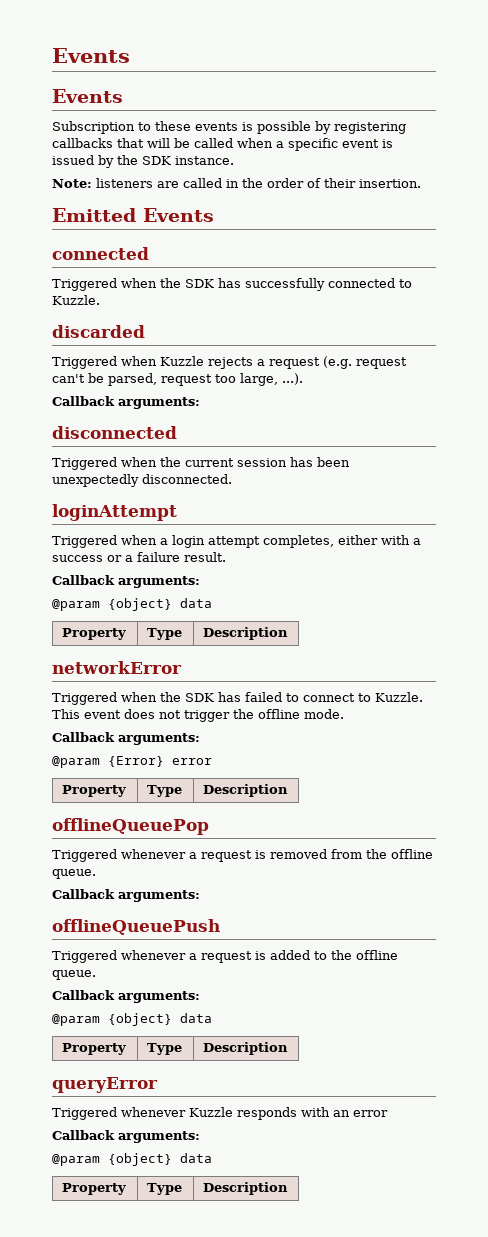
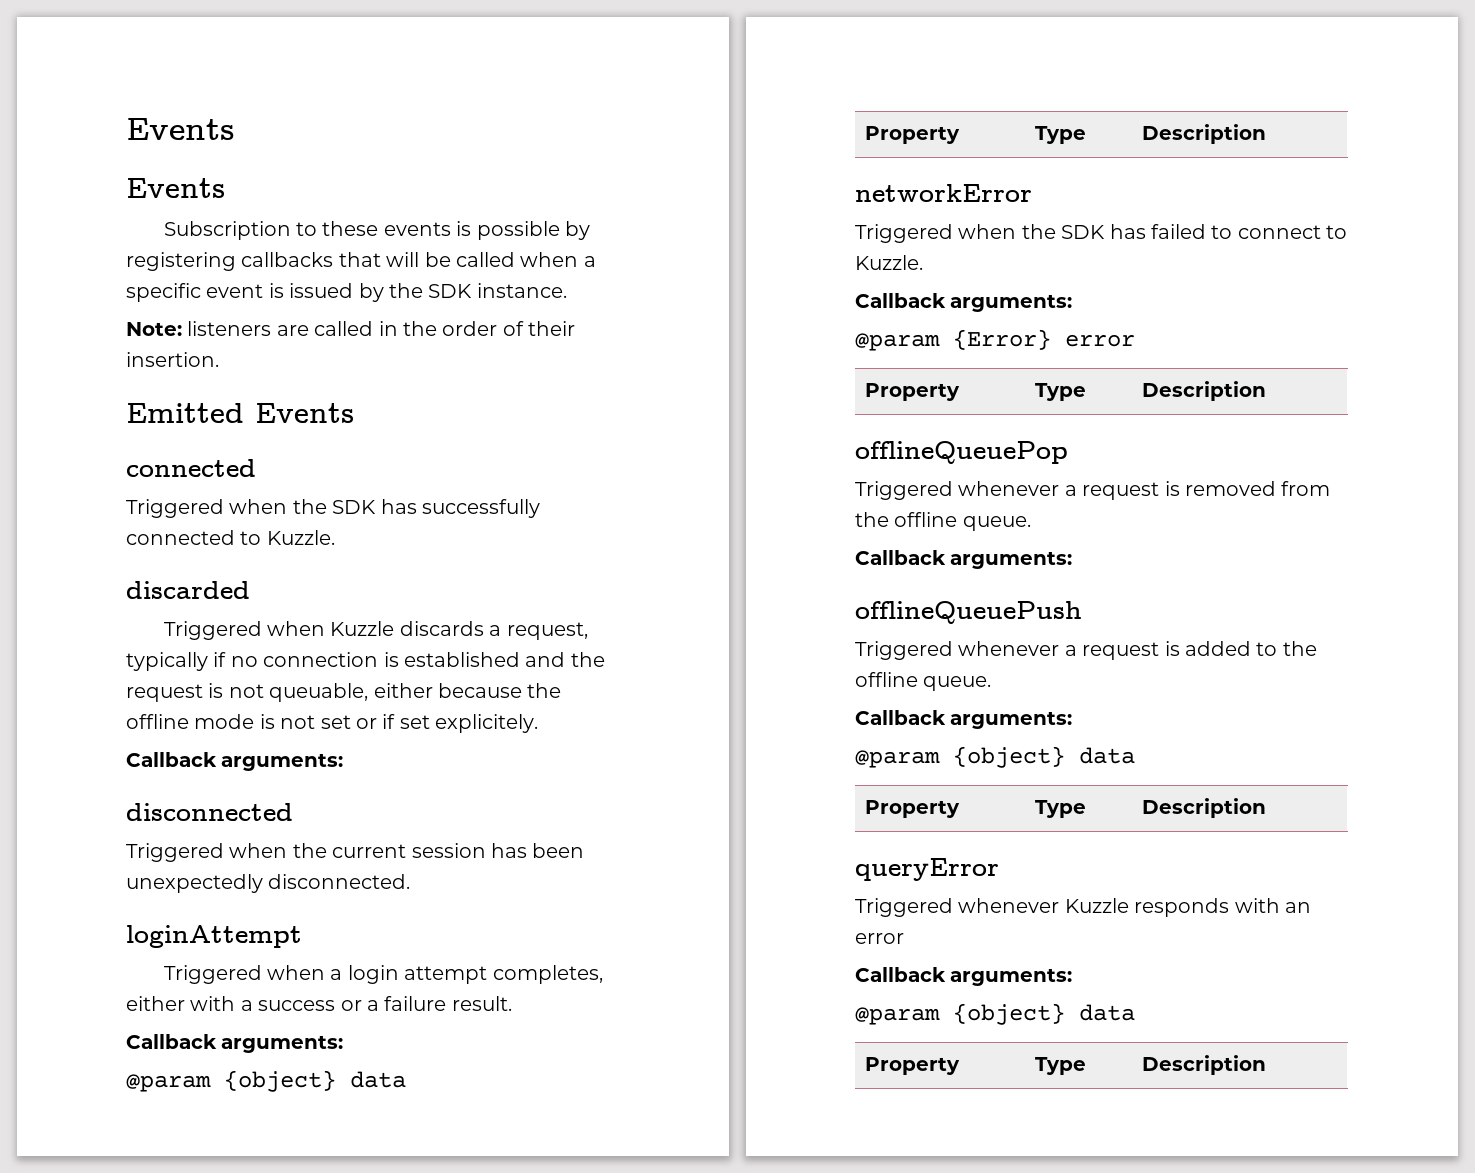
- Triggered when Kuzzle rejects a request (e.g. request can't be parsed, request too large, ...).
+ Triggered when Kuzzle discards a request, typically if no connection is established and the request is not queuable, either because the offline mode is not set or if set explicitely.
- This event does not trigger the offline mode.

